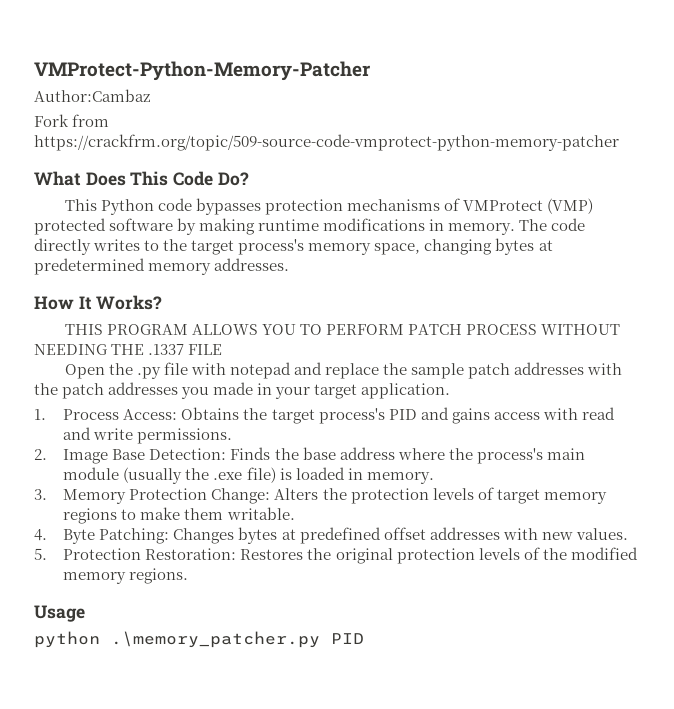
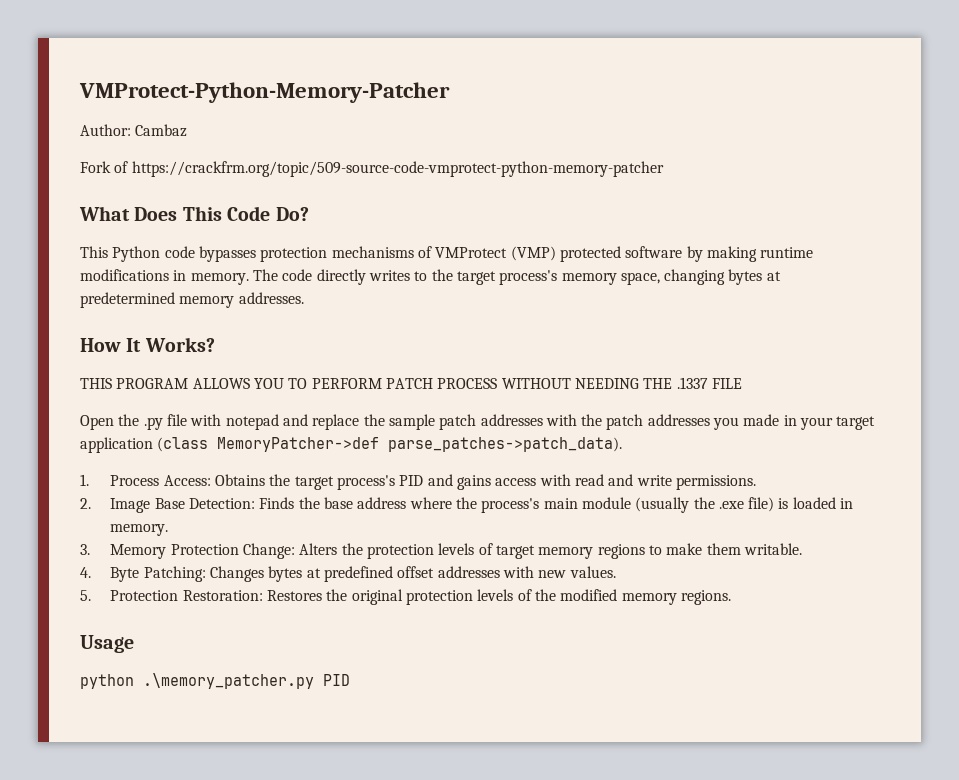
- Author:Cambaz
+ Author: Cambaz
- Fork from https://crackfrm.org/topic/509-source-code-vmprotect-python-memory-patcher
+ Fork of https://crackfrm.org/topic/509-source-code-vmprotect-python-memory-patcher
- Open the .py file with notepad and replace the sample patch addresses with the patch addresses you made in your target application.
+ Open the .py file with notepad and replace the sample patch addresses with the patch addresses you made in your target application (class MemoryPatcher->def parse_patches->patch_data).

